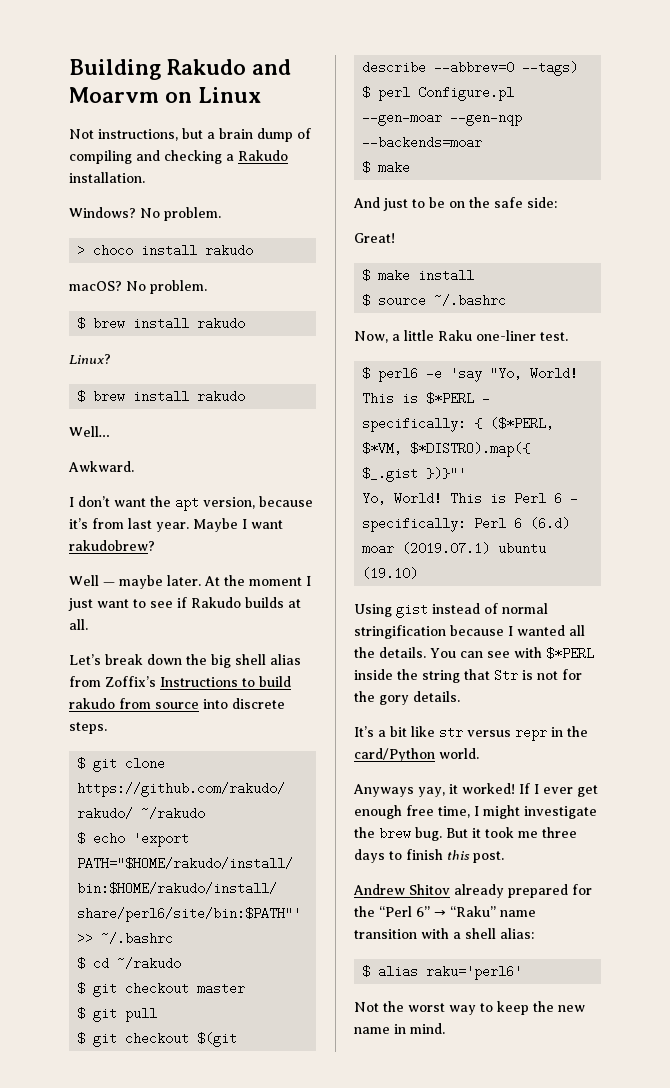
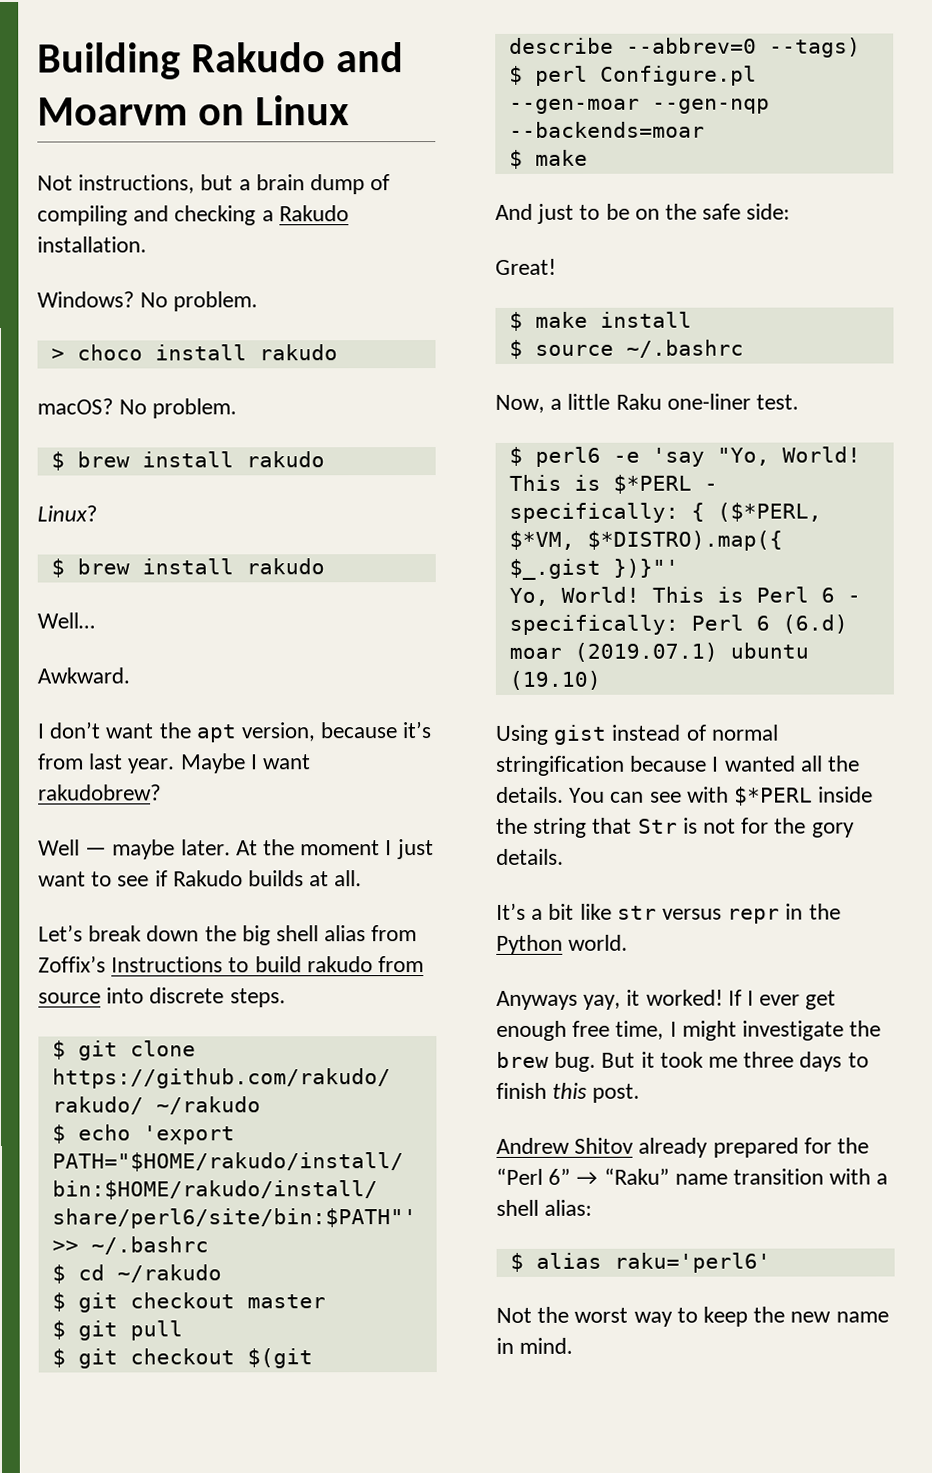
- It’s a bit like str versus repr in the card/Python world.
+ It’s a bit like str versus repr in the Python world.

